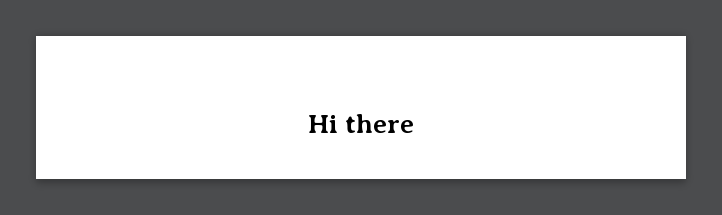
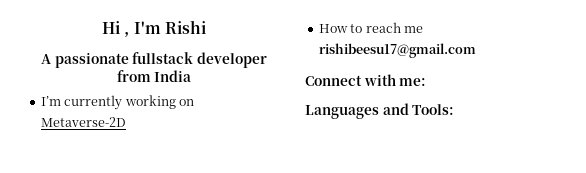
- Hi there
+ Hi , I'm Rishi
+ A passionate fullstack developer from India
+ I’m currently working on Metaverse-2D
+ How to reach me rishibeesu17@gmail.com
+ Connect with me:
+ Languages and Tools:

